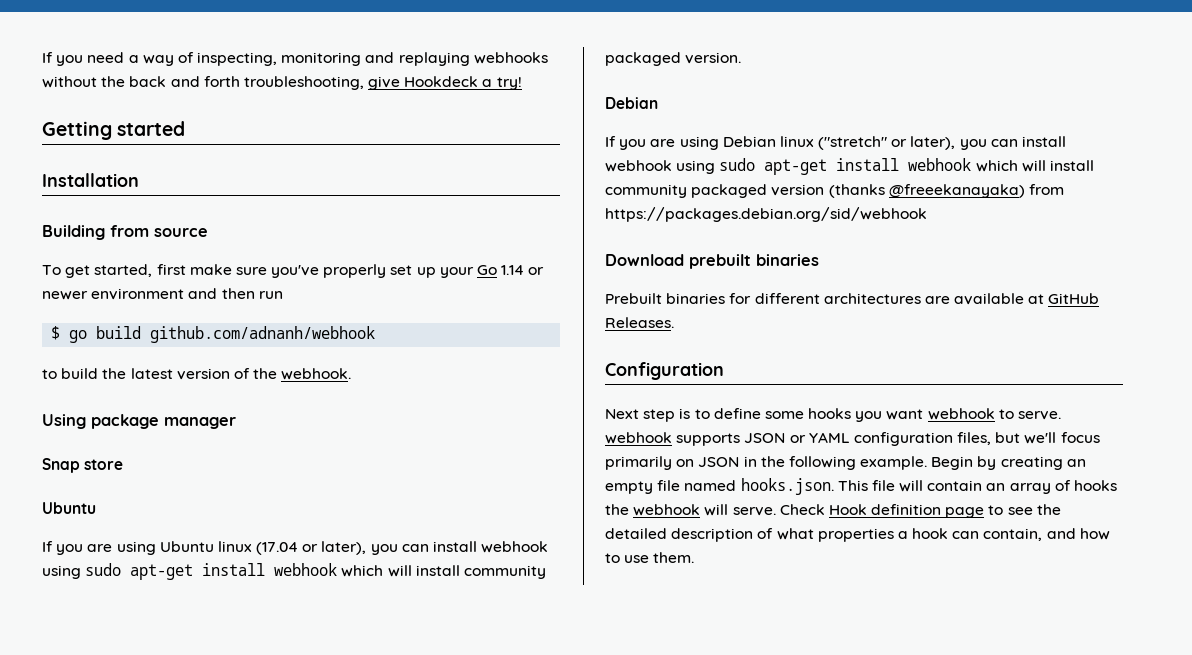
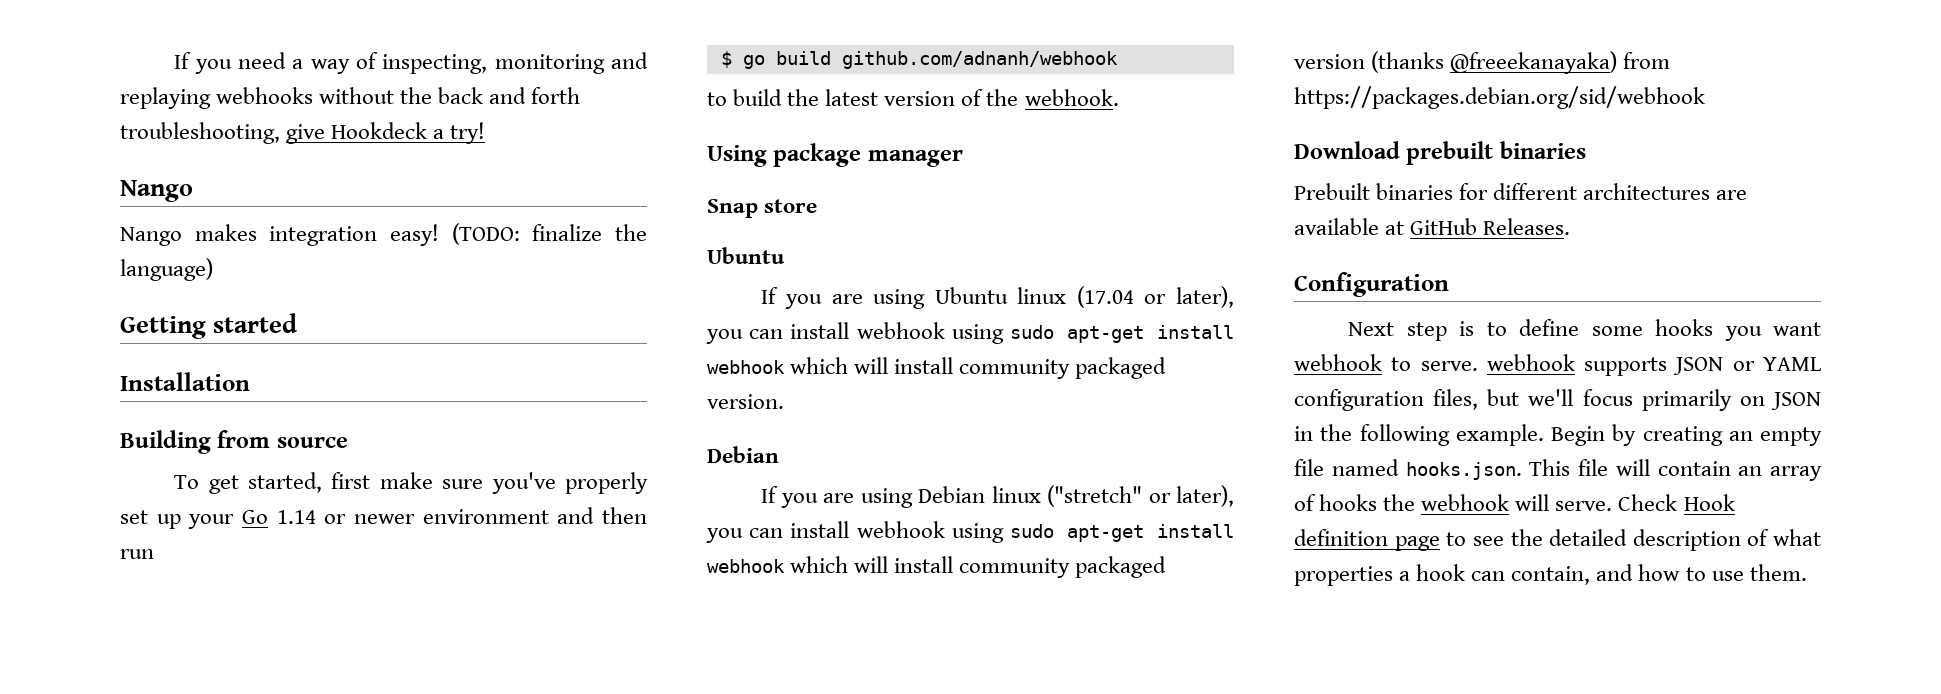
  If you need a way of inspecting, monitoring and replaying webhooks without the back and forth troubleshooting, give Hookdeck a try!
+ Nango
+ Nango makes integration easy! (TODO: finalize the language)

